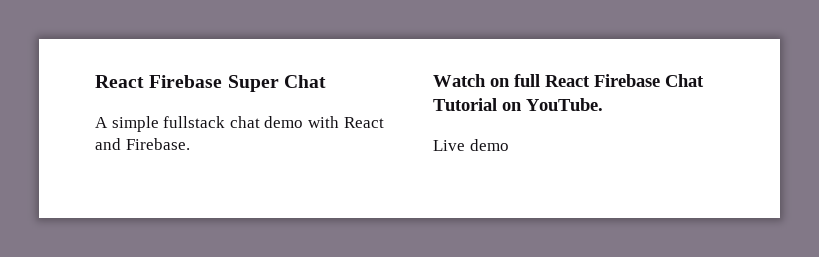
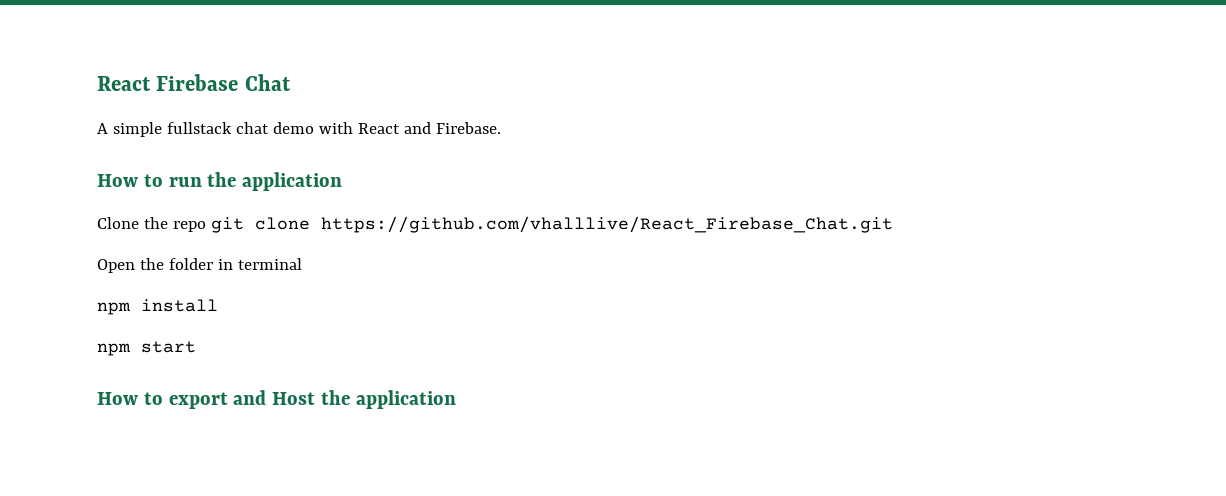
- React Firebase Super Chat
+ React Firebase Chat
- Watch on full React Firebase Chat Tutorial on YouTube.
- Live demo
+ How to run the application
+ Clone the repo git clone https://github.com/vhalllive/React_Firebase_Chat.git
+ Open the folder in terminal
+ npm install
+ npm start
+ How to export and Host the application

